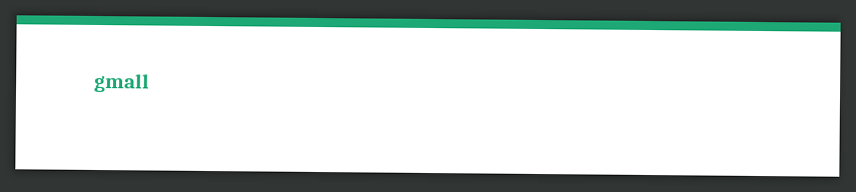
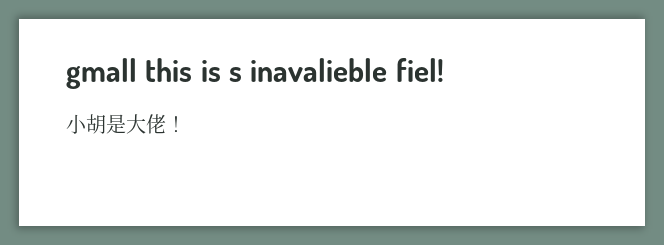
- gmall
+ gmall this is s inavalieble fiel!
+ 小胡是大佬！

